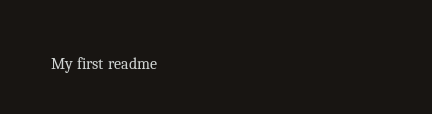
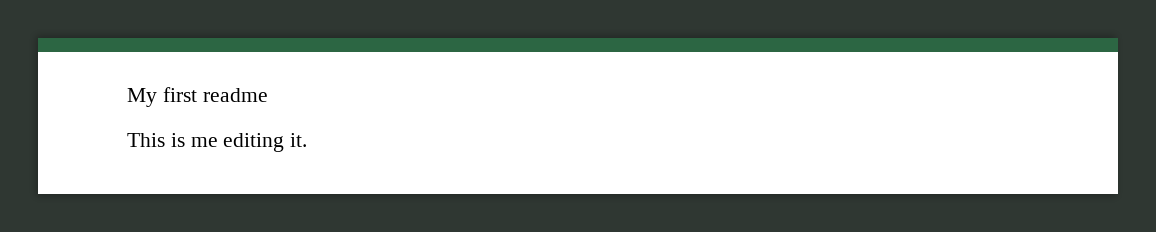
+ This is me editing it.

